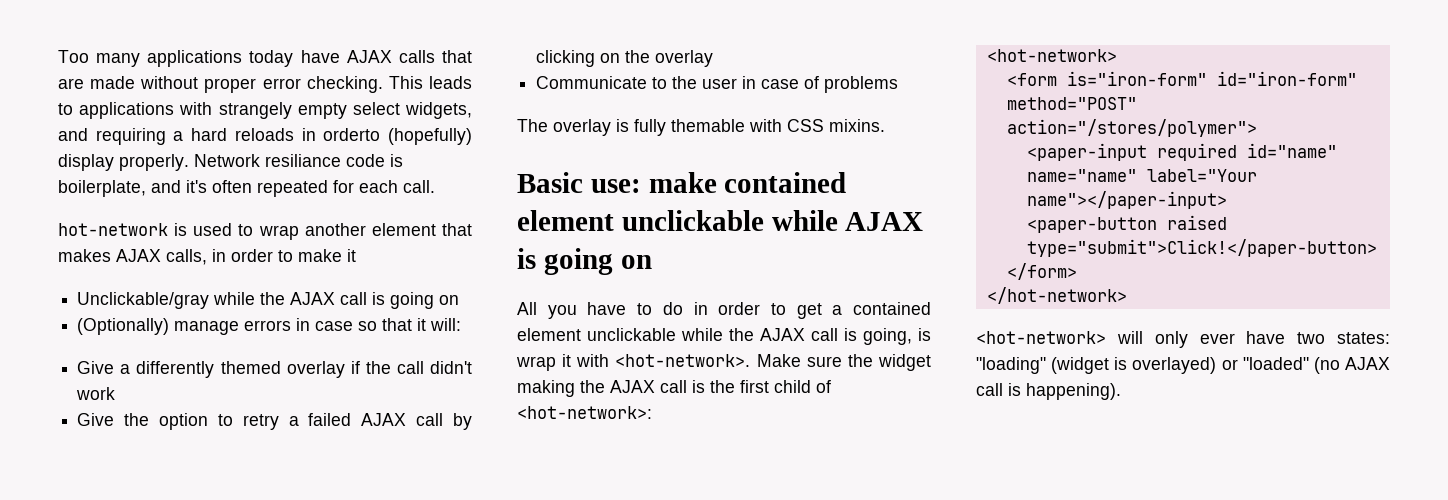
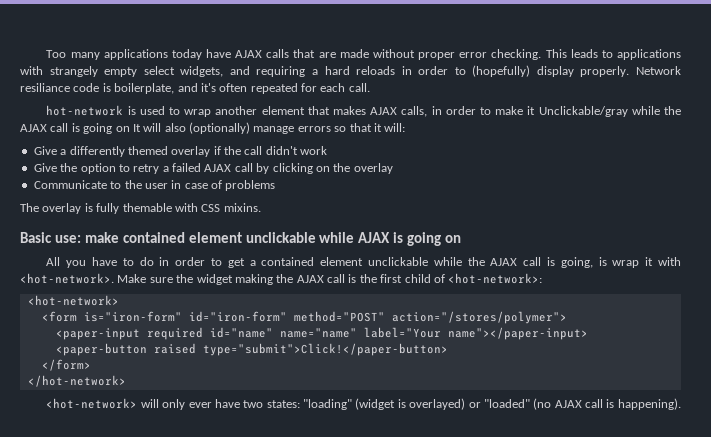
- This leads to applications with strangely empty select widgets, and requiring a hard reloads in orderto (hopefully) display properly.
+ This leads to applications with strangely empty select widgets, and requiring a hard reloads in order to (hopefully) display properly.
- hot-network is used to wrap another element that makes AJAX calls, in order to make it
- Unclickable/gray while the AJAX call is going on
- (Optionally) manage errors in case so that it will:
+ hot-network is used to wrap another element that makes AJAX calls, in order to make it Unclickable/gray while the AJAX call is going on It will also (optionally) manage errors so that it will:

